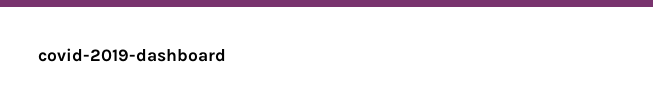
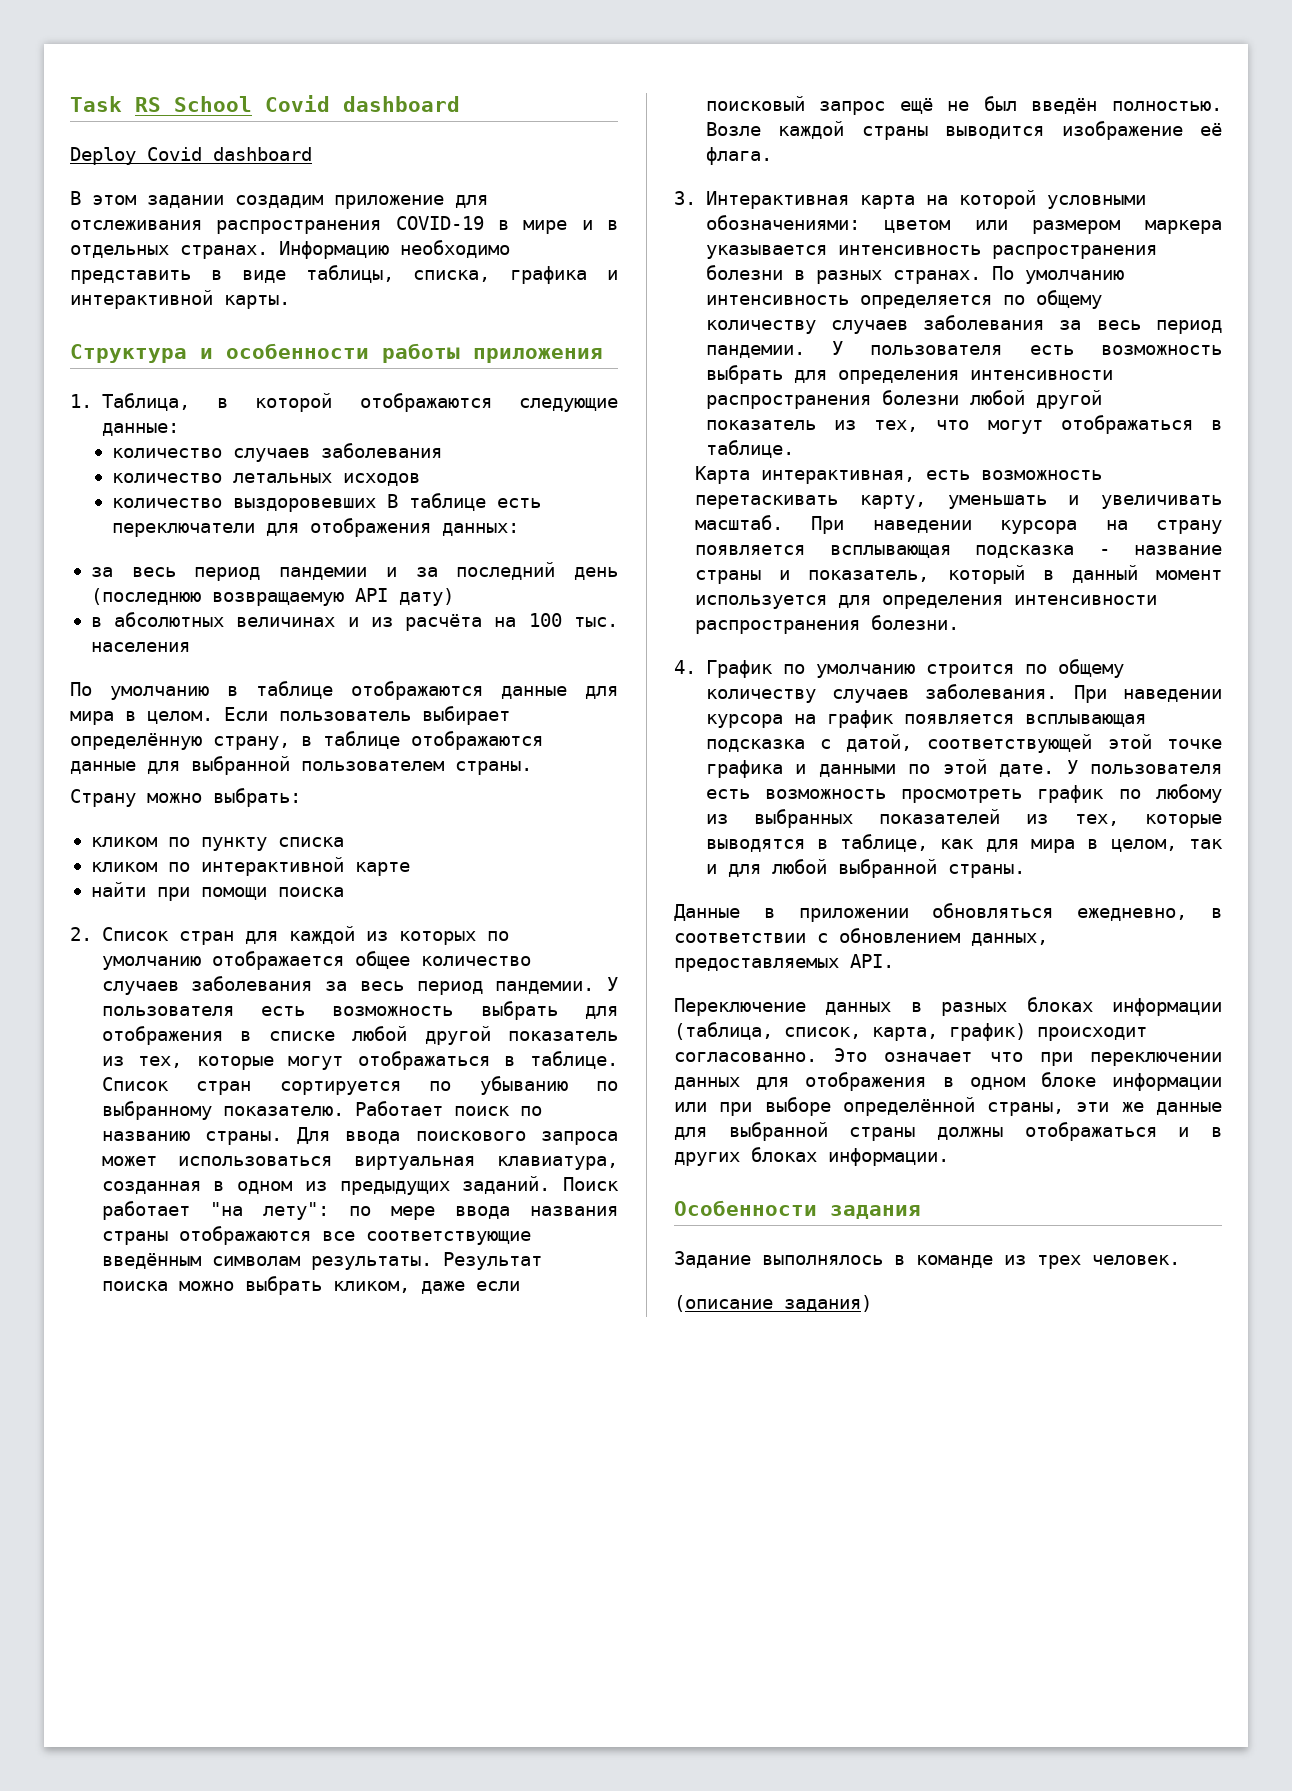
- covid-2019-dashboard
+ Task RS School Covid dashboard
+ Deploy Covid dashboard
+ В этом задании создадим приложение для отслеживания распространения COVID-19 в мире и в отдельных странах. Информацию необходимо представить в виде таблицы, списка, графика и интерактивной карты.
+ Структура и особенности работы приложения
+ 1. Таблица, в которой отображаются следующие данные:
+ количество случаев заболевания
+ количество летальных исходов
+ количество выздоровевших В таблице есть переключатели для отображения данных:
+ за весь период пандемии и за последний день (последнюю возвращаемую API дату)
+ в абсолютных величинах и из расчёта на 100 тыс. населения
+ По умолчанию в таблице отображаются данные для мира в целом. Если пользователь выбирает определённую страну, в таблице отображаются данные для выбранной пользователем страны.
+ Страну можно выбрать:
+ кликом по пункту списка
+ кликом по интерактивной карте
+ найти при помощи поиска
+ 2. Список стран для каждой из которых по умолчанию отображается общее количество случаев заболевания за весь период пандемии. У пользователя есть возможность выбрать для отображения в списке любой другой показатель из тех, которые могут отображаться в таблице. Список стран сортируется по убыванию по выбранному показателю. Работает поиск по названию страны. Для ввода поискового запроса может использоваться виртуальная клавиатура, созданная в одном из предыдущих заданий. Поиск работает "на лету": по мере ввода названия страны отображаются все соответствующие введённым символам результаты. Результат поиска можно выбрать кликом, даже если поисковый запрос ещё не был введён полностью. Возле каждой страны выводится изображение её флага.
+ 3. Интерактивная карта на которой условными обозначениями: цветом или размером маркера указывается интенсивность распространения болезни в разных странах. По умолчанию интенсивность определяется по общему количеству случаев заболевания за весь период пандемии. У пользователя есть возможность выбрать для определения интенсивности распространения болезни любой другой показатель из тех, что могут отображаться в таблице.
+ Карта интерактивная, есть возможность перетаскивать карту, уменьшать и увеличивать масштаб. При наведении курсора на страну появляется всплывающая подсказка - название страны и показатель, который в данный момент используется для определения интенсивности распространения болезни.
+ 4. График по умолчанию строится по общему количеству случаев заболевания. При наведении курсора на график появляется всплывающая подсказка с датой, соответствующей этой точке графика и данными по этой дате. У пользователя есть возможность просмотреть график по любому из выбранных показателей из тех, которые выводятся в таблице, как для мира в целом, так и для любой выбранной страны.
+ Данные в приложении обновляться ежедневно, в соответствии с обновлением данных, предоставляемых API.
+ Переключение данных в разных блоках информации (таблица, список, карта, график) происходит согласованно. Это означает что при переключении данных для отображения в одном блоке информации или при выборе определённой страны, эти же данные для выбранной страны должны отображаться и в других блоках информации.
+ Особенности задания
+ Задание выполнялось в команде из трех человек.
+ (описание задания)

